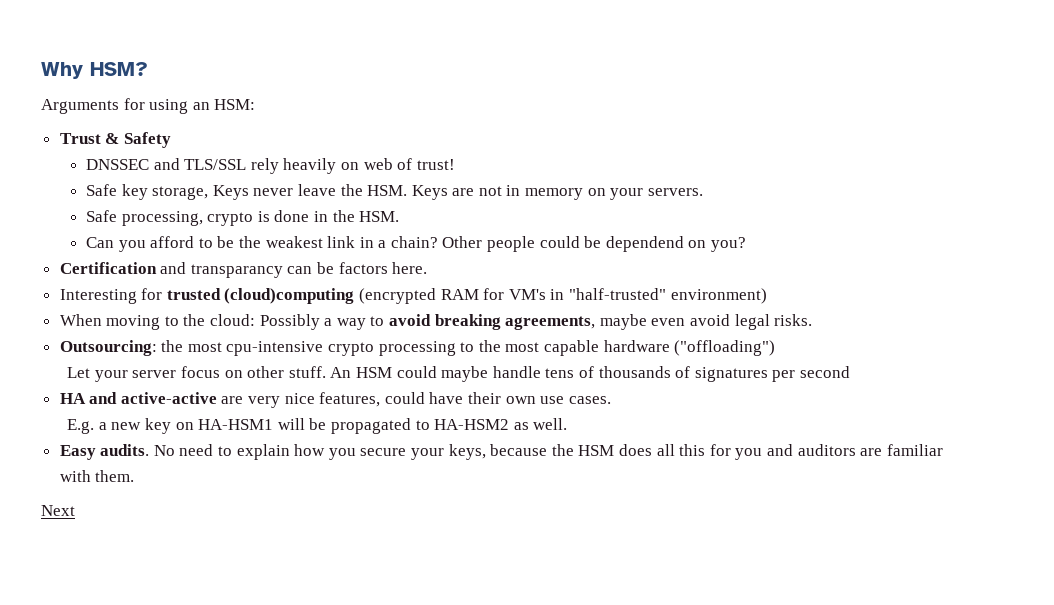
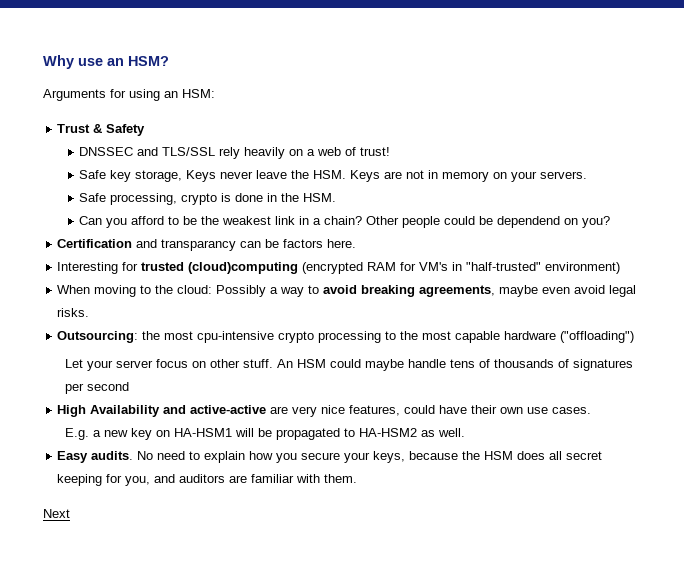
- Why HSM?
+ Why use an HSM?
- DNSSEC and TLS/SSL rely heavily on web of trust!
+ DNSSEC and TLS/SSL rely heavily on a web of trust!
- HA and active-active are very nice features, could have their own use cases.
+ High Availability and active-active are very nice features, could have their own use cases.
- No need to explain how you secure your keys, because the HSM does all this for you and auditors are familiar with them.
+ No need to explain how you secure your keys, because the HSM does all secret keeping for you, and auditors are familiar with them.

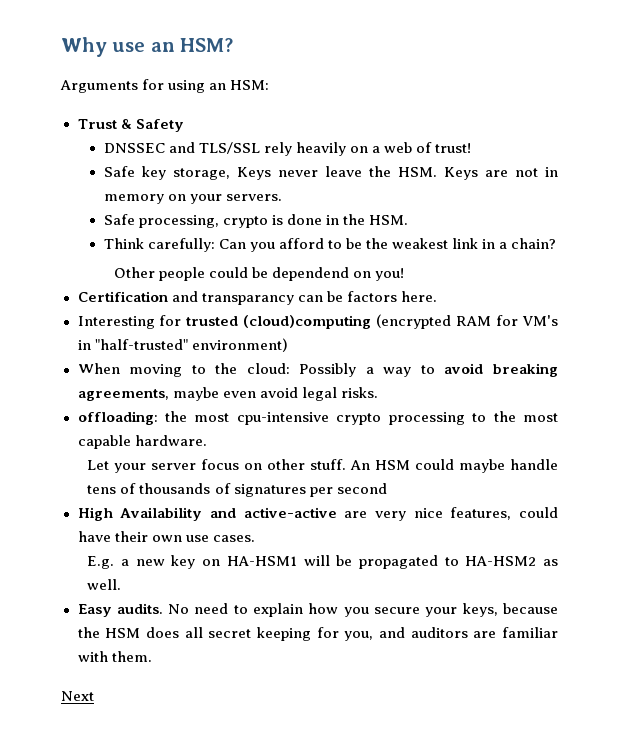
- Can you afford to be the weakest link in a chain? Other people could be dependend on you?
+ Think carefully: Can you afford to be the weakest link in a chain?
+ Other people could be dependend on you!
- Outsourcing: the most cpu-intensive crypto processing to the most capable hardware ("offloading")
+ offloading: the most cpu-intensive crypto processing to the most capable hardware.

